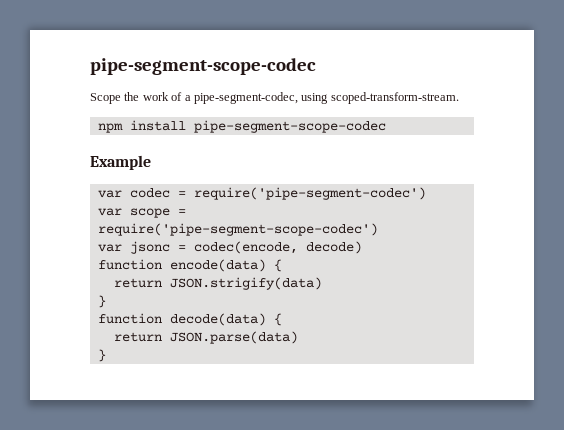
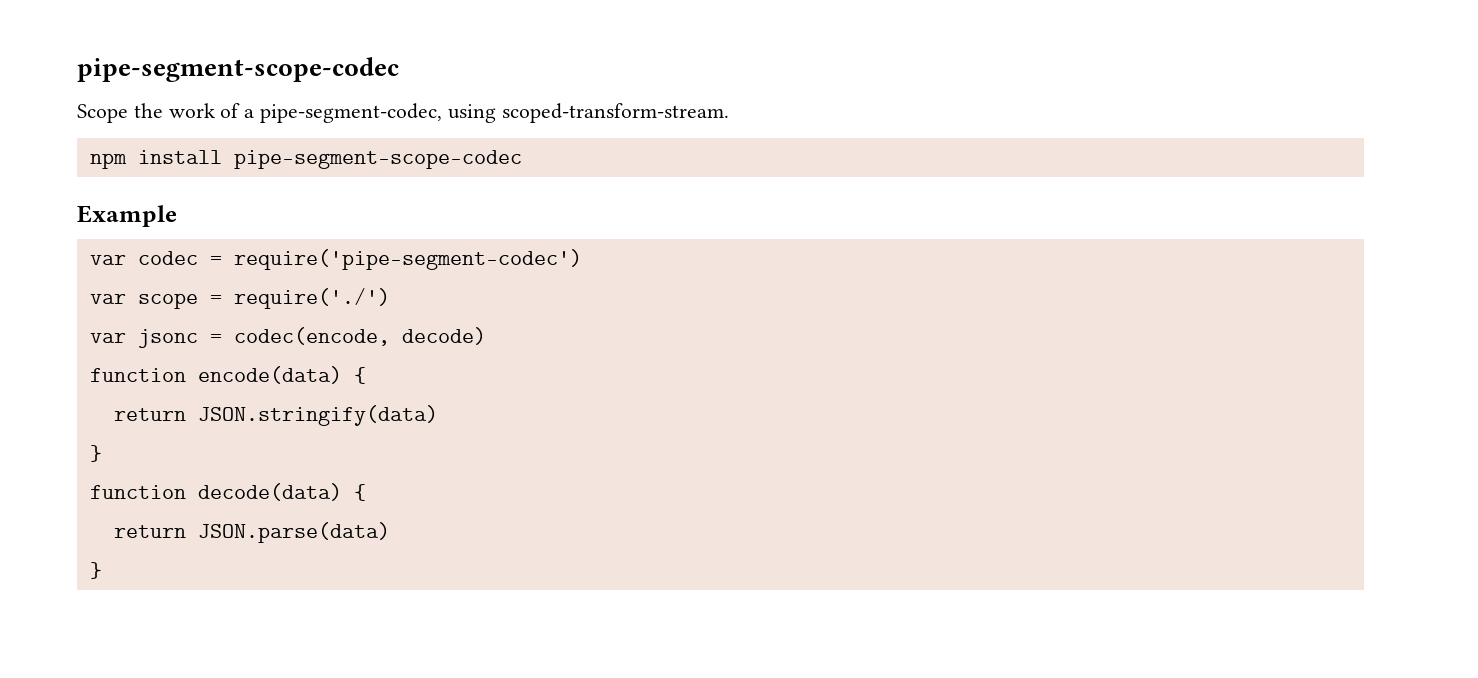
- var scope = require('pipe-segment-scope-codec')
+ var scope = require('./')
- return JSON.strigify(data)
+ return JSON.stringify(data)

